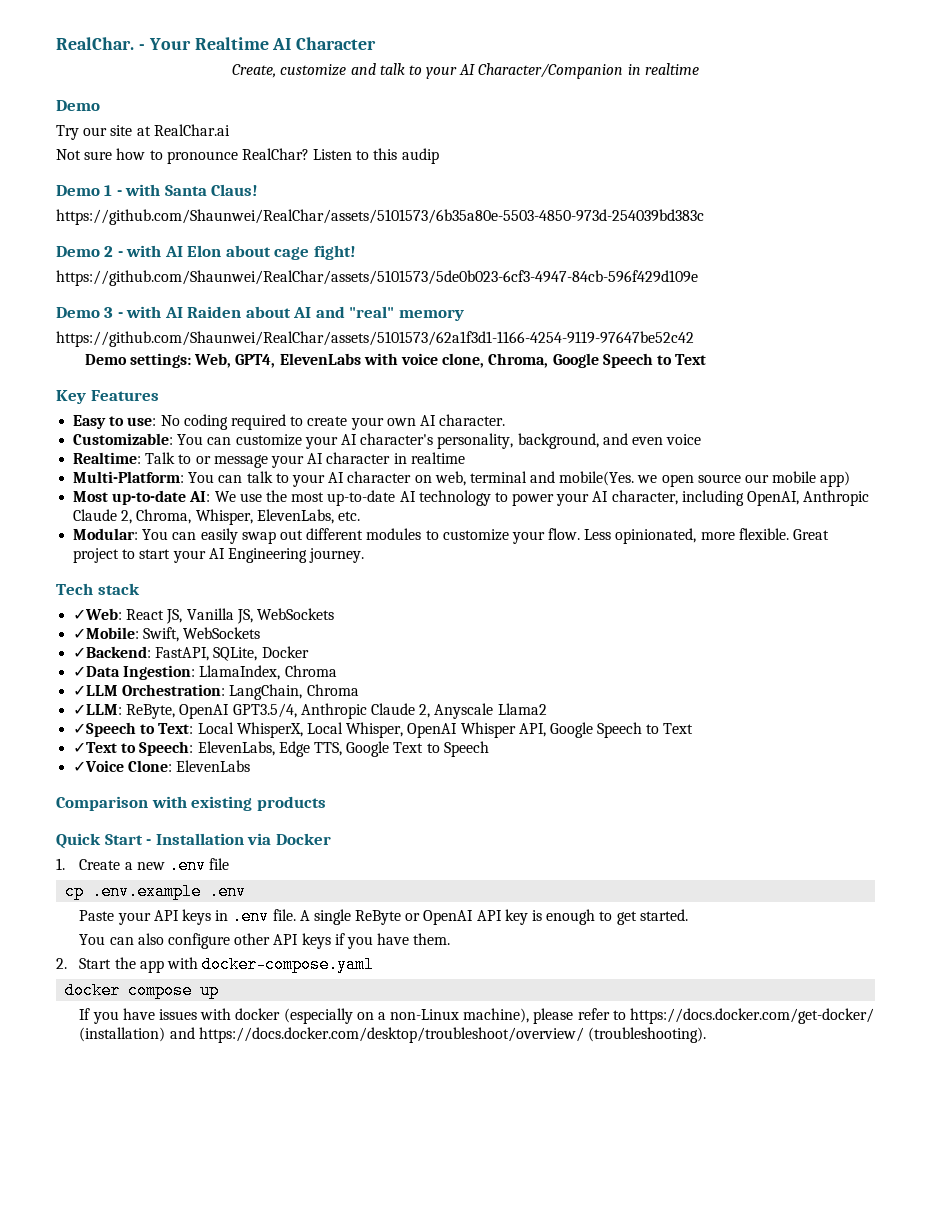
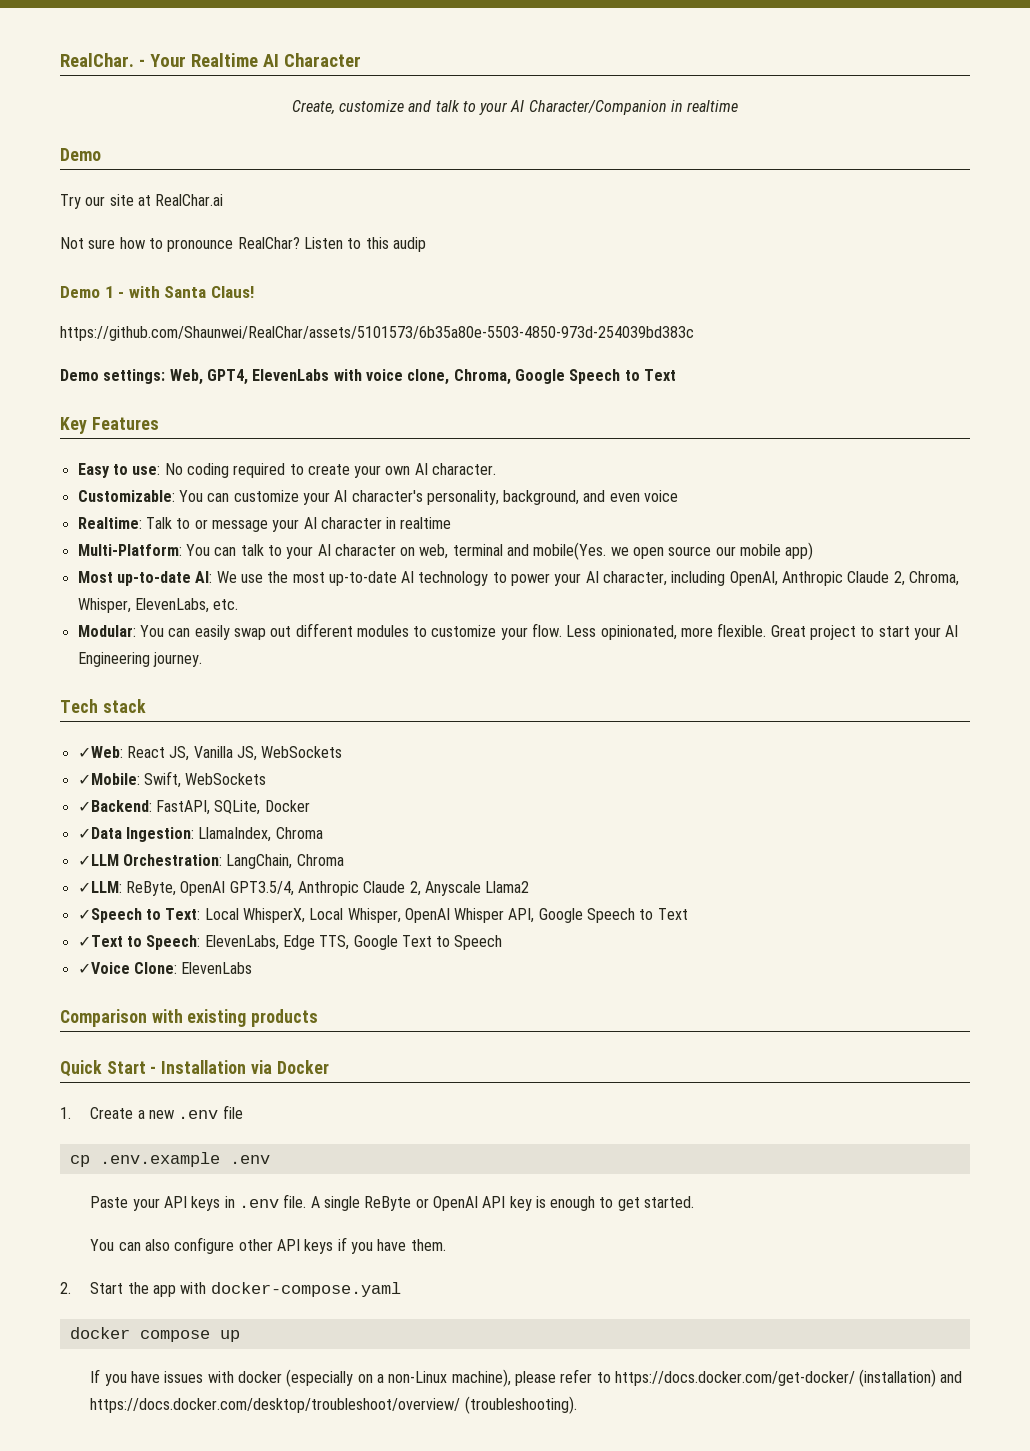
- Demo 2 - with AI Elon about cage fight!
- https://github.com/Shaunwei/RealChar/assets/5101573/5de0b023-6cf3-4947-84cb-596f429d109e
- Demo 3 - with AI Raiden about AI and "real" memory
- https://github.com/Shaunwei/RealChar/assets/5101573/62a1f3d1-1166-4254-9119-97647be52c42

